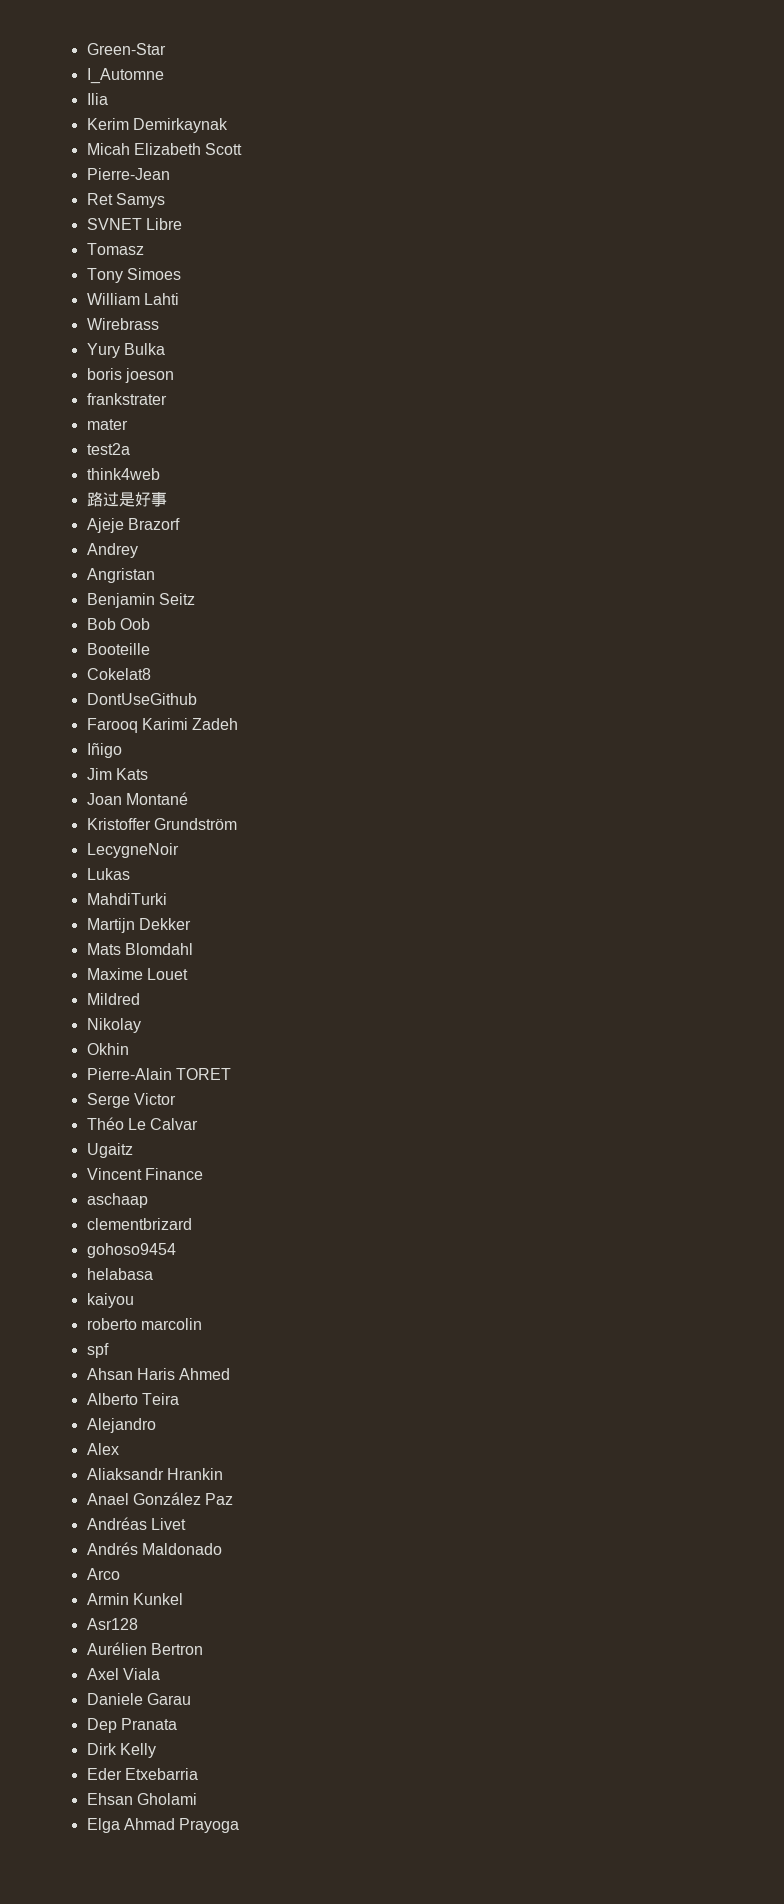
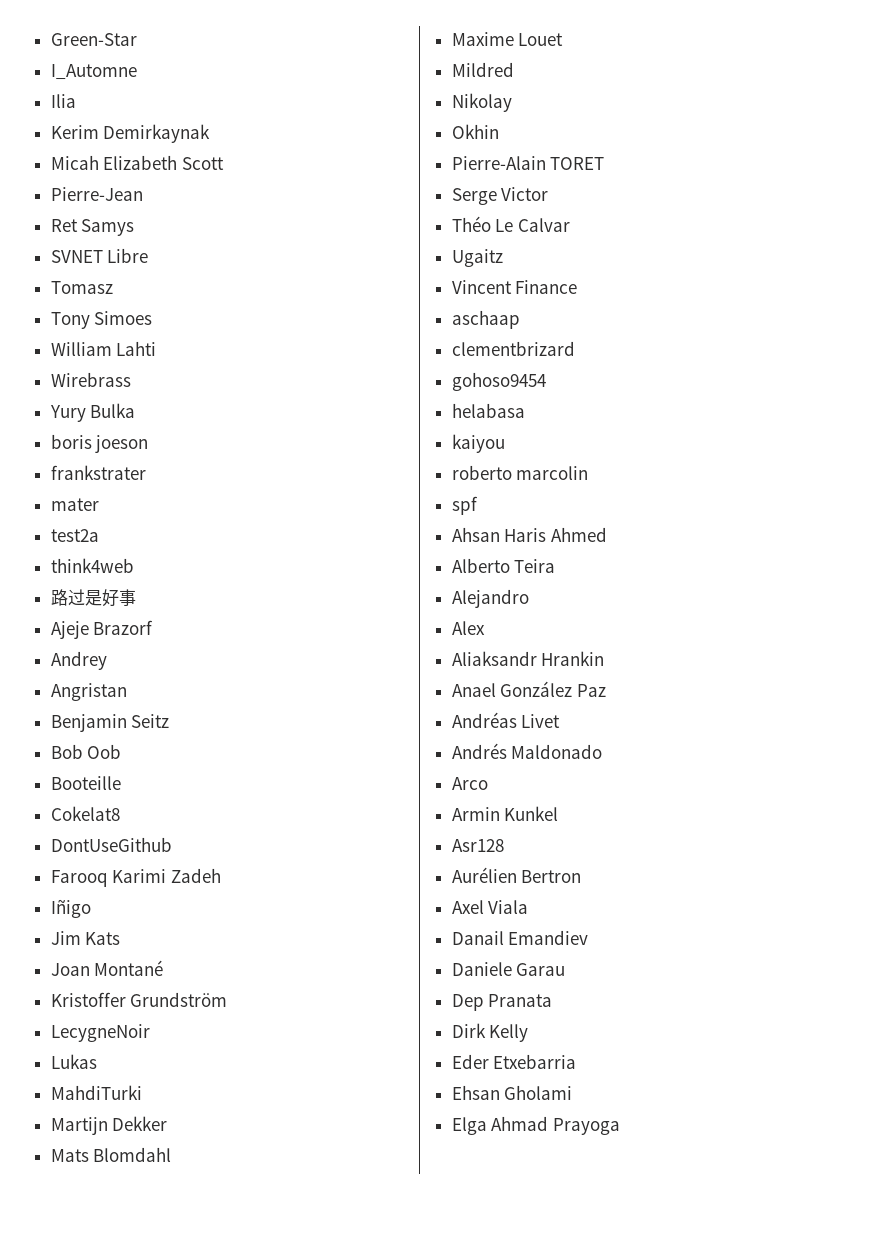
+ Danail Emandiev

